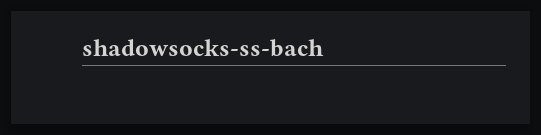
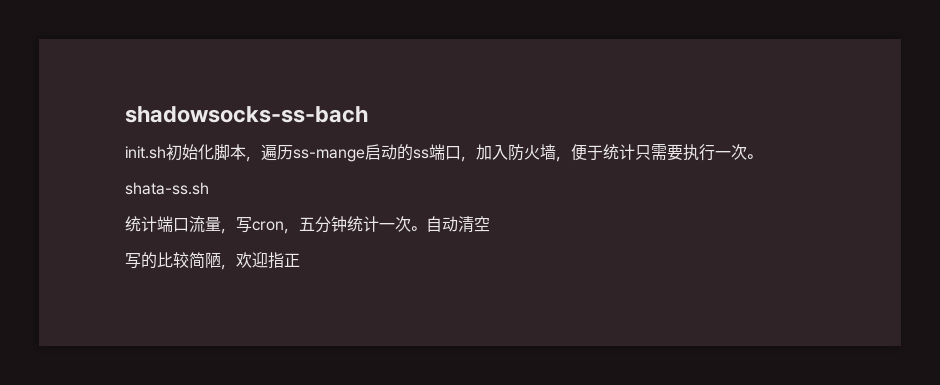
+ init.sh初始化脚本，遍历ss-mange启动的ss端口，加入防火墙，便于统计只需要执行一次。
+ shata-ss.sh
+ 统计端口流量，写cron，五分钟统计一次。自动清空
+ 写的比较简陋，欢迎指正

